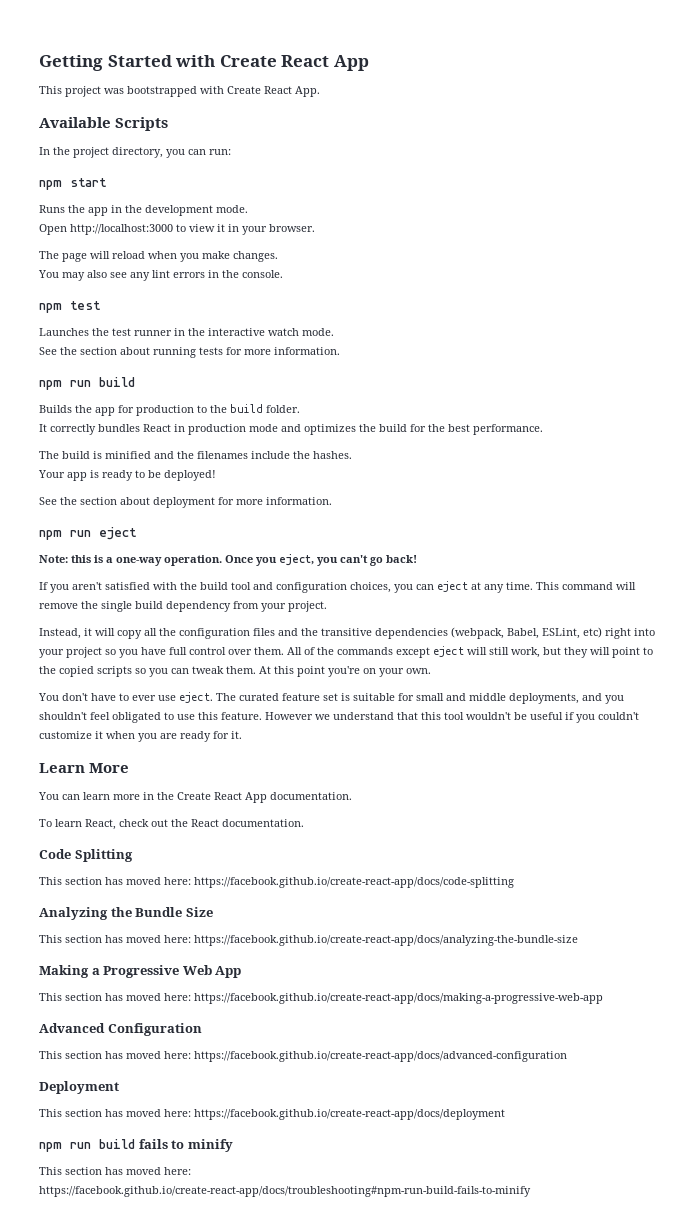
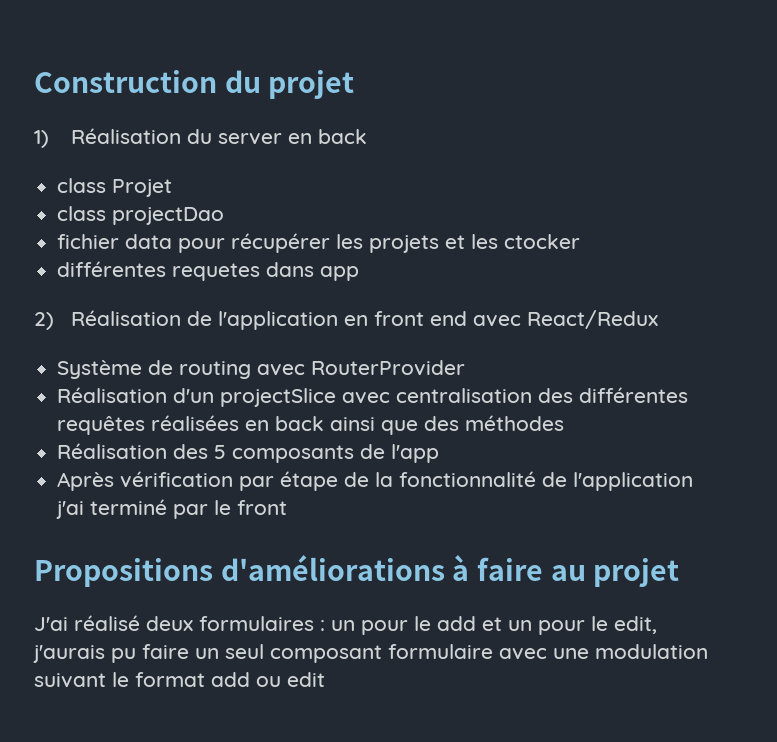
- Getting Started with Create React App
- This project was bootstrapped with Create React App.
- Available Scripts
- In the project directory, you can run:
- npm start
- Runs the app in the development mode.
- Open http://localhost:3000 to view it in your browser.
- The page will reload when you make changes.
- You may also see any lint errors in the console.
- npm test
- Launches the test runner in the interactive watch mode.
- See the section about running tests for more information.
- npm run build
- Builds the app for production to the build folder.
- It correctly bundles React in production mode and optimizes the build for the best performance.
- The build is minified and the filenames include the hashes.
- Your app is ready to be deployed!
- See the section about deployment for more information.
- npm run eject
- Note: this is a one-way operation. Once you eject, you can't go back!
- If you aren't satisfied with the build tool and configuration choices, you can eject at any time. This command will remove the single build dependency from your project.
- Instead, it will copy all the configuration files and the transitive dependencies (webpack, Babel, ESLint, etc) right into your project so you have full control over them. All of the commands except eject will still work, but they will point to the copied scripts so you can tweak them. At this point you're on your own.
- You don't have to ever use eject. The curated feature set is suitable for small and middle deployments, and you shouldn't feel obligated to use this feature. However we understand that this tool wouldn't be useful if you couldn't customize it when you are ready for it.
- Learn More
- You can learn more in the Create React App documentation.
- To learn React, check out the React documentation.
- Code Splitting
- This section has moved here: https://facebook.github.io/create-react-app/docs/code-splitting
- Analyzing the Bundle Size
- This section has moved here: https://facebook.github.io/create-react-app/docs/analyzing-the-bundle-size
- Making a Progressive Web App
- This section has moved here: https://facebook.github.io/create-react-app/docs/making-a-progressive-web-app
- Advanced Configuration
- This section has moved here: https://facebook.github.io/create-react-app/docs/advanced-configuration
- Deployment
- This section has moved here: https://facebook.github.io/create-react-app/docs/deployment
- npm run build fails to minify
- This section has moved here: https://facebook.github.io/create-react-app/docs/troubleshooting#npm-run-build-fails-to-minify
+ Construction du projet
+ 1) Réalisation du server en back
+ class Projet
+ class projectDao
+ fichier data pour récupérer les projets et les ctocker
+ différentes requetes dans app
+ 2) Réalisation de l'application en front end avec React/Redux
+ Système de routing avec RouterProvider
+ Réalisation d'un projectSlice avec centralisation des différentes requêtes réalisées en back ainsi que des méthodes
+ Réalisation des 5 composants de l'app
+ Après vérification par étape de la fonctionnalité de l'application j'ai terminé par le front
+ Propositions d'améliorations à faire au projet
+ J'ai réalisé deux formulaires : un pour le add et un pour le edit, j'aurais pu faire un seul composant formulaire avec une modulation suivant le format add ou edit

